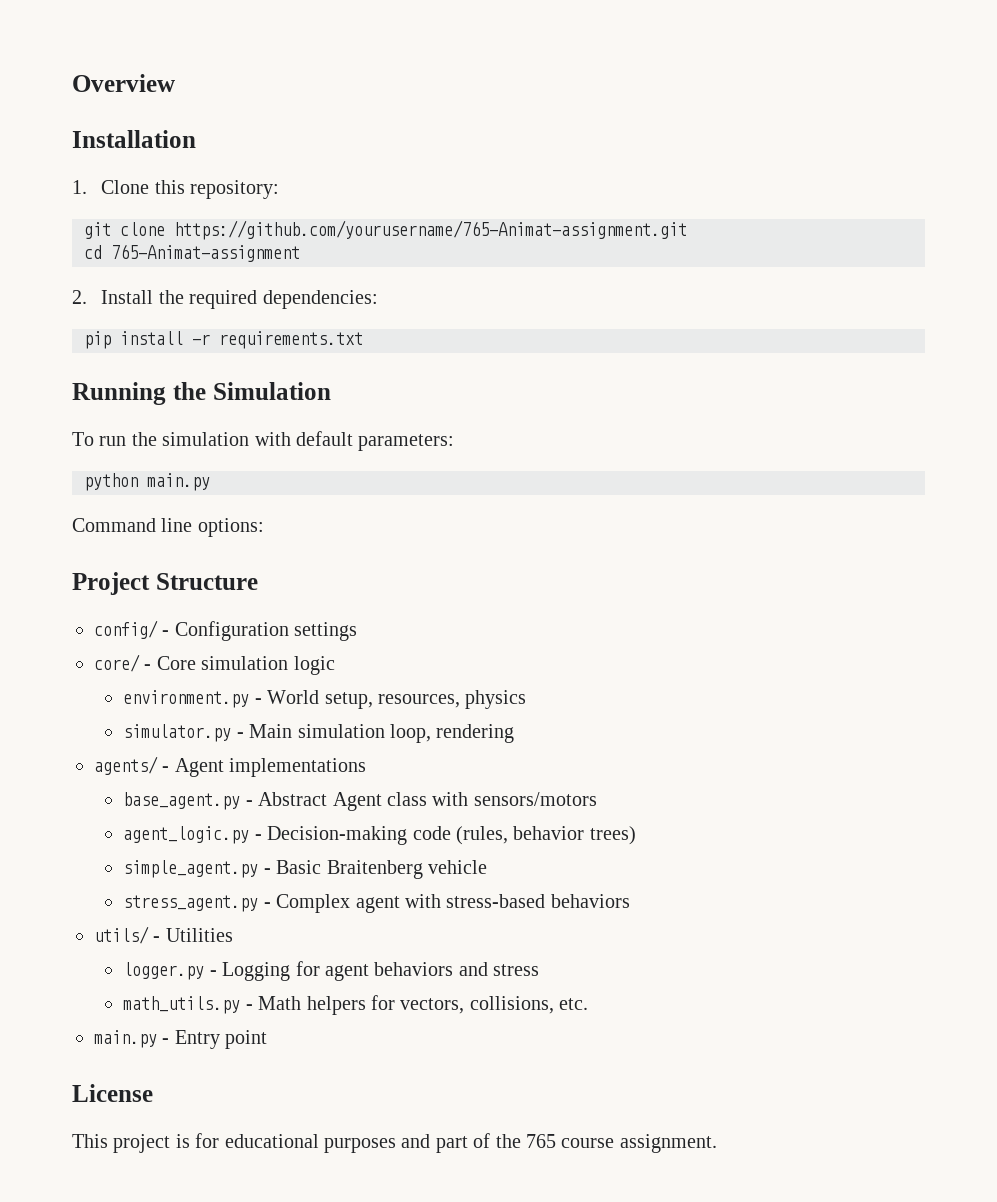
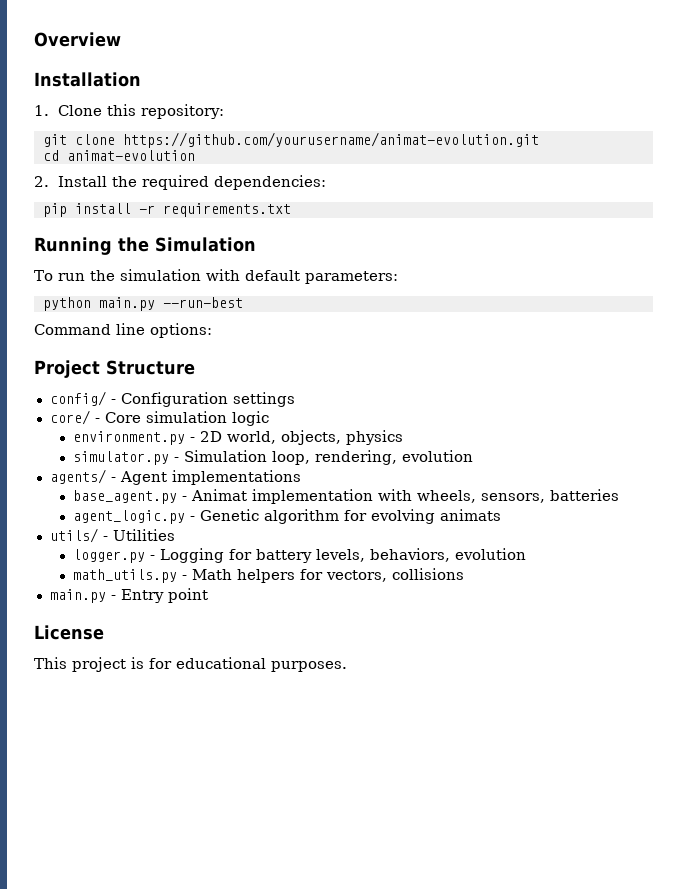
- git clone https://github.com/yourusername/765-Animat-assignment.git
+ git clone https://github.com/yourusername/animat-evolution.git
- cd 765-Animat-assignment
+ cd animat-evolution
- python main.py
+ python main.py --run-best
- environment.py - World setup, resources, physics
+ environment.py - 2D world, objects, physics
- simulator.py - Main simulation loop, rendering
+ simulator.py - Simulation loop, rendering, evolution
- base_agent.py - Abstract Agent class with sensors/motors
- agent_logic.py - Decision-making code (rules, behavior trees)
- simple_agent.py - Basic Braitenberg vehicle
- stress_agent.py - Complex agent with stress-based behaviors
+ base_agent.py - Animat implementation with wheels, sensors, batteries
+ agent_logic.py - Genetic algorithm for evolving animats
- logger.py - Logging for agent behaviors and stress
+ logger.py - Logging for battery levels, behaviors, evolution
- math_utils.py - Math helpers for vectors, collisions, etc.
+ math_utils.py - Math helpers for vectors, collisions
- This project is for educational purposes and part of the 765 course assignment.
+ This project is for educational purposes.

